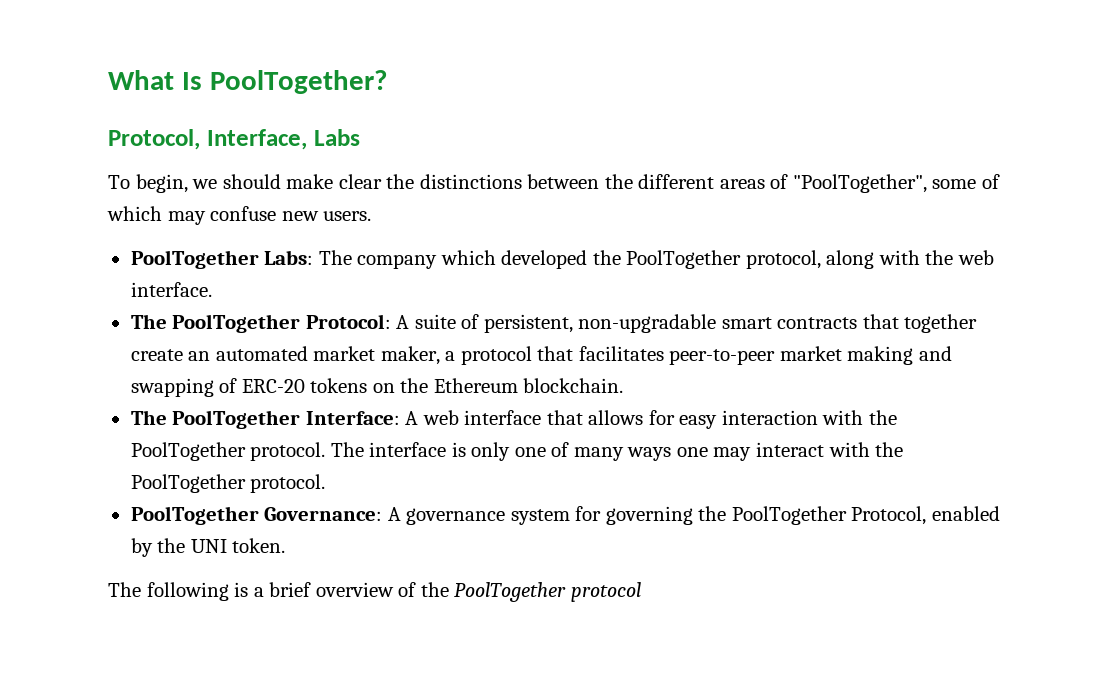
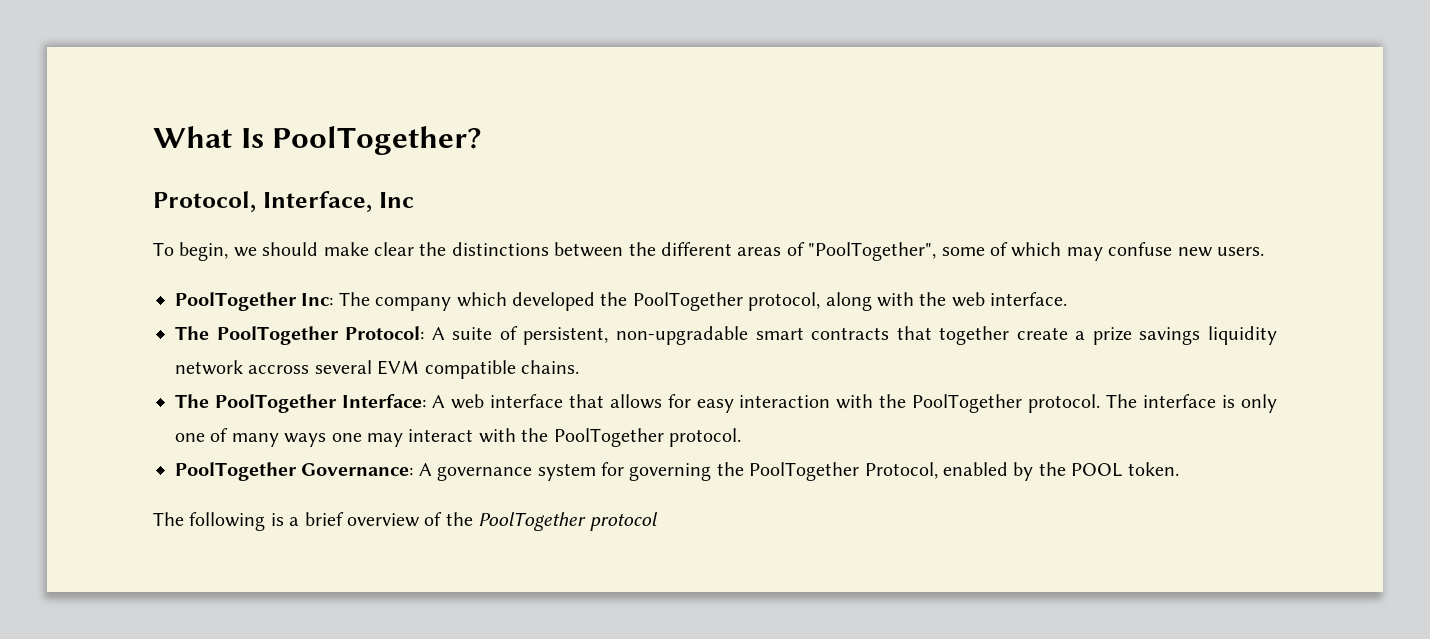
- Protocol, Interface, Labs
+ Protocol, Interface, Inc
- PoolTogether Labs: The company which developed the PoolTogether protocol, along with the web interface.
+ PoolTogether Inc: The company which developed the PoolTogether protocol, along with the web interface.
- The PoolTogether Protocol: A suite of persistent, non-upgradable smart contracts that together create an automated market maker, a protocol that facilitates peer-to-peer market making and swapping of ERC-20 tokens on the Ethereum blockchain.
+ The PoolTogether Protocol: A suite of persistent, non-upgradable smart contracts that together create a prize savings liquidity network accross several EVM compatible chains.
- PoolTogether Governance: A governance system for governing the PoolTogether Protocol, enabled by the UNI token.
+ PoolTogether Governance: A governance system for governing the PoolTogether Protocol, enabled by the POOL token.

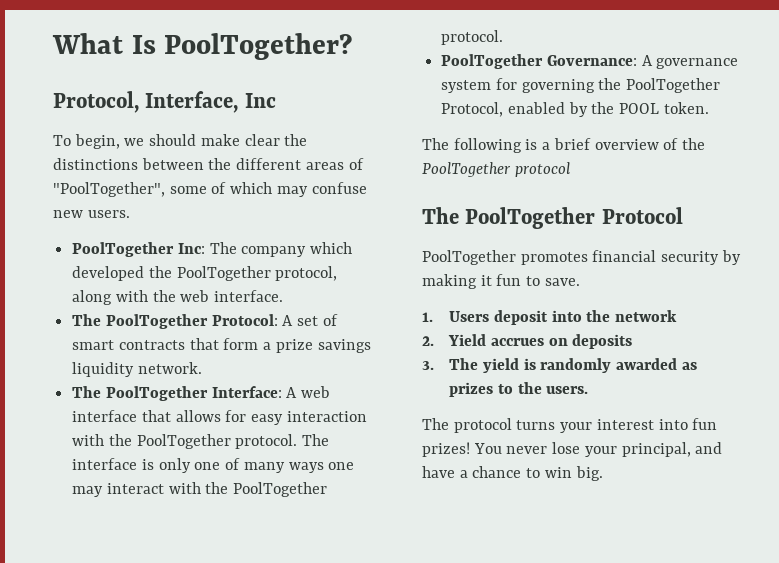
- The PoolTogether Protocol: A suite of persistent, non-upgradable smart contracts that together create a prize savings liquidity network accross several EVM compatible chains.
+ The PoolTogether Protocol: A set of smart contracts that form a prize savings liquidity network.
+ The PoolTogether Protocol
+ PoolTogether promotes financial security by making it fun to save.
+ 1. Users deposit into the network
+ 2. Yield accrues on deposits
+ 3. The yield is randomly awarded as prizes to the users.
+ The protocol turns your interest into fun prizes! You never lose your principal, and have a chance to win big.

